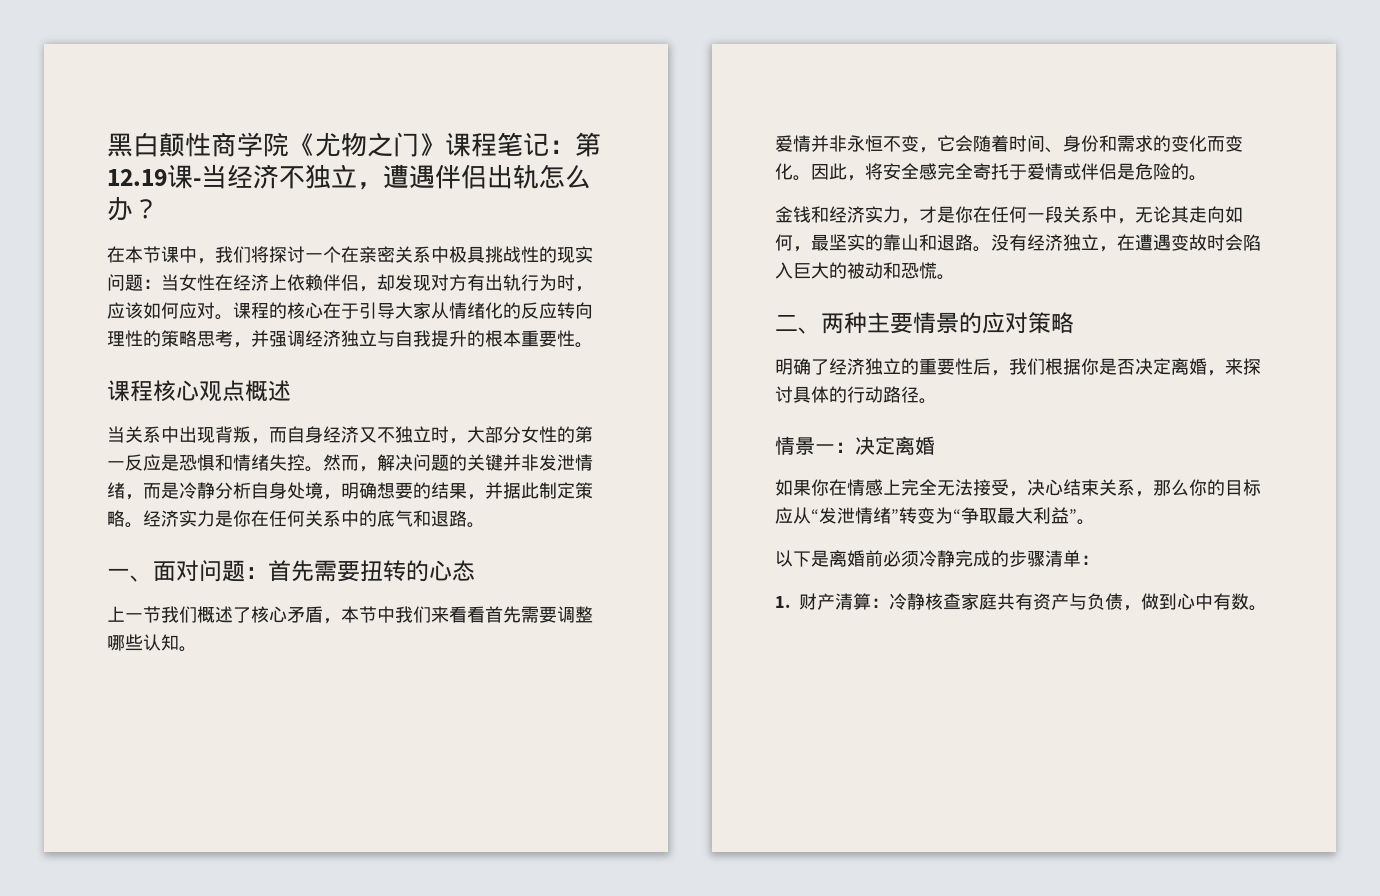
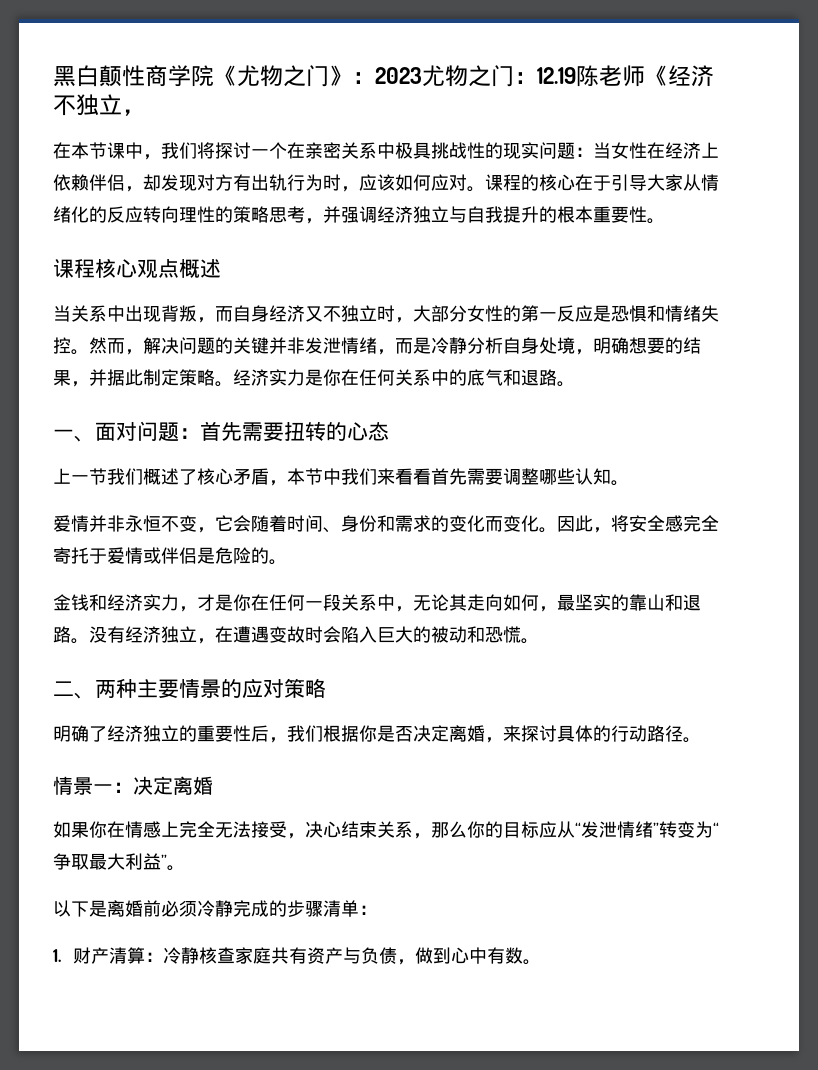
- 黑白颠性商学院《尤物之门》课程笔记：第12.19课-当经济不独立，遭遇伴侣出轨怎么办？
+ 黑白颠性商学院《尤物之门》：2023尤物之门：12.19陈老师《经济不独立，

